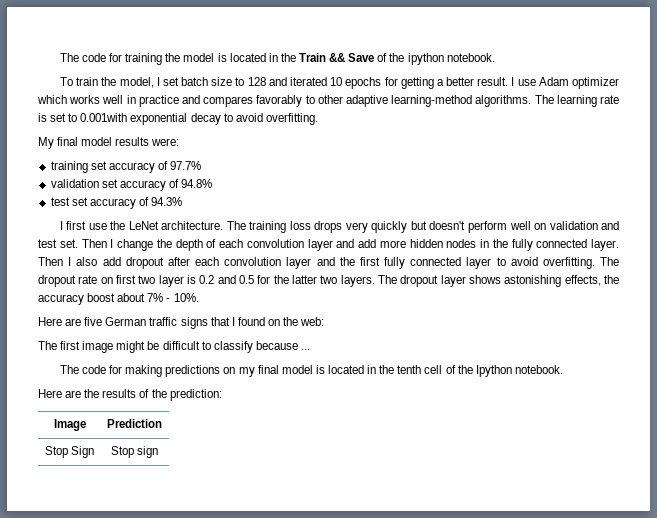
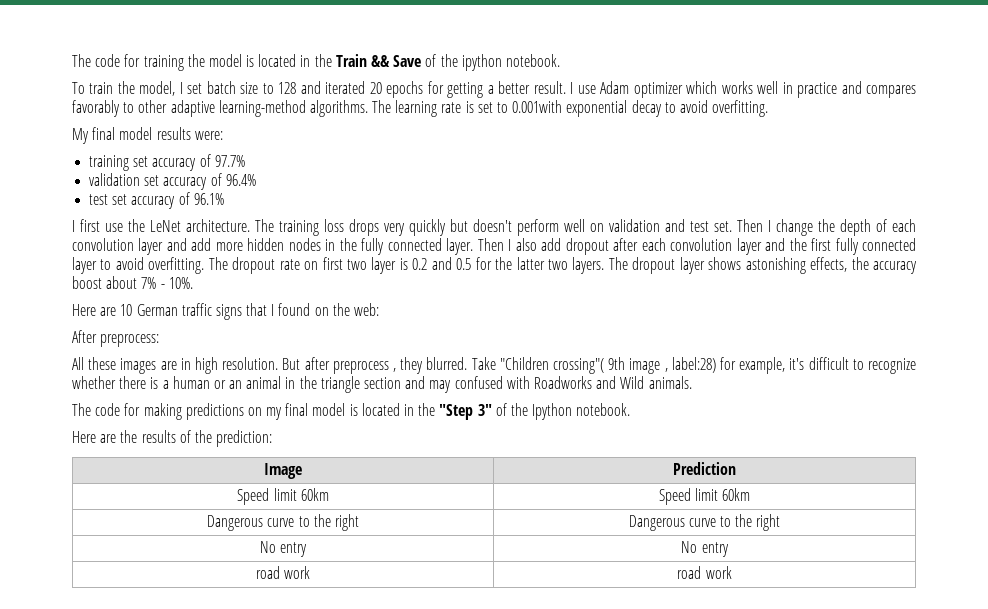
- To train the model, I set batch size to 128 and iterated 10 epochs for getting a better result.
+ To train the model, I set batch size to 128 and iterated 20 epochs for getting a better result.
- validation set accuracy of 94.8%
+ validation set accuracy of 96.4%
- test set accuracy of 94.3%
+ test set accuracy of 96.1%
- Here are five German traffic signs that I found on the web:
+ Here are 10 German traffic signs that I found on the web:
- The first image might be difficult to classify because ...
+ After preprocess:
+ All these images are in high resolution. But after preprocess , they blurred. Take "Children crossing"( 9th image , label:28) for example, it's difficult to recognize whether there is a human or an animal in the triangle section and may confused with Roadworks and Wild animals.
- The code for making predictions on my final model is located in the tenth cell of the Ipython notebook.
+ The code for making predictions on my final model is located in the "Step 3" of the Ipython notebook.
- Stop Sign | Stop sign
+ Speed limit 60km | Speed limit 60km
+ Dangerous curve to the right | Dangerous curve to the right
+ No entry | No entry
+ road work | road work

